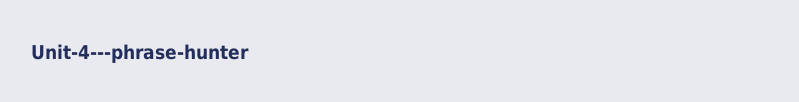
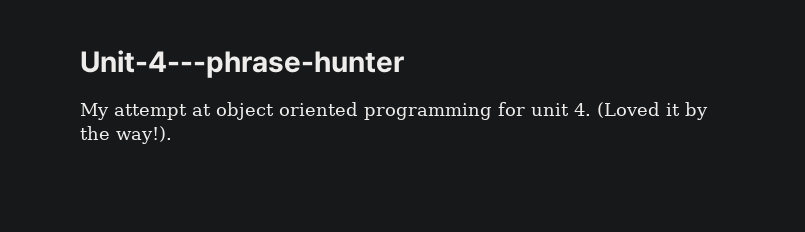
+ My attempt at object oriented programming for unit 4. (Loved it by the way!).

